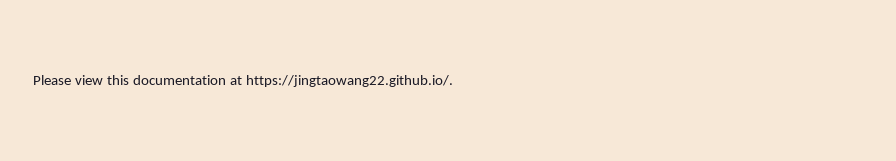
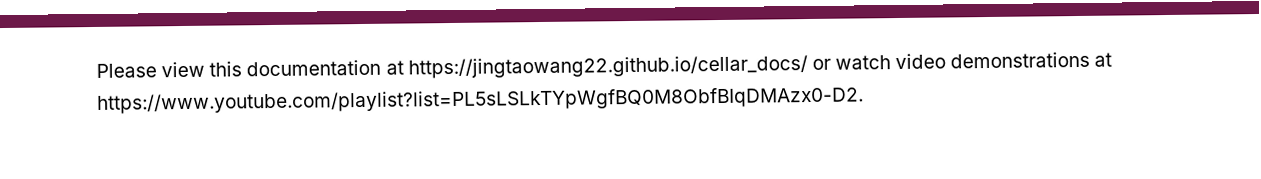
- Please view this documentation at https://jingtaowang22.github.io/.
+ Please view this documentation at https://jingtaowang22.github.io/cellar_docs/ or watch video demonstrations at https://www.youtube.com/playlist?list=PL5sLSLkTYpWgfBQ0M8ObfBIqDMAzx0-D2.

